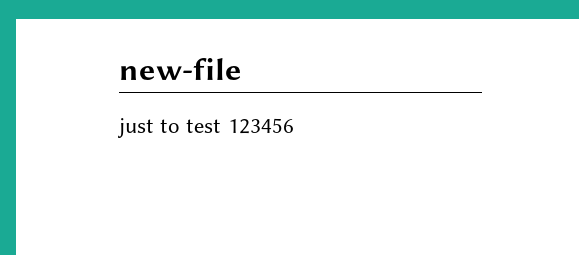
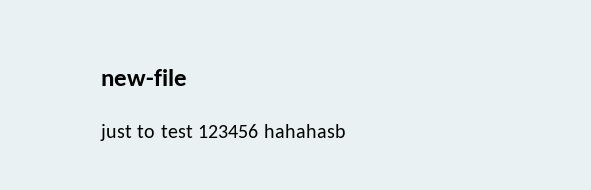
- just to test 123456
+ just to test 123456 hahahasb

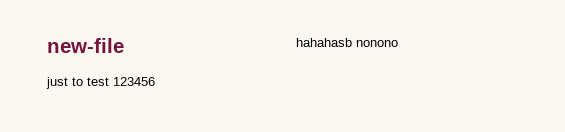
- just to test 123456 hahahasb
+ just to test 123456
+ hahahasb nonono

